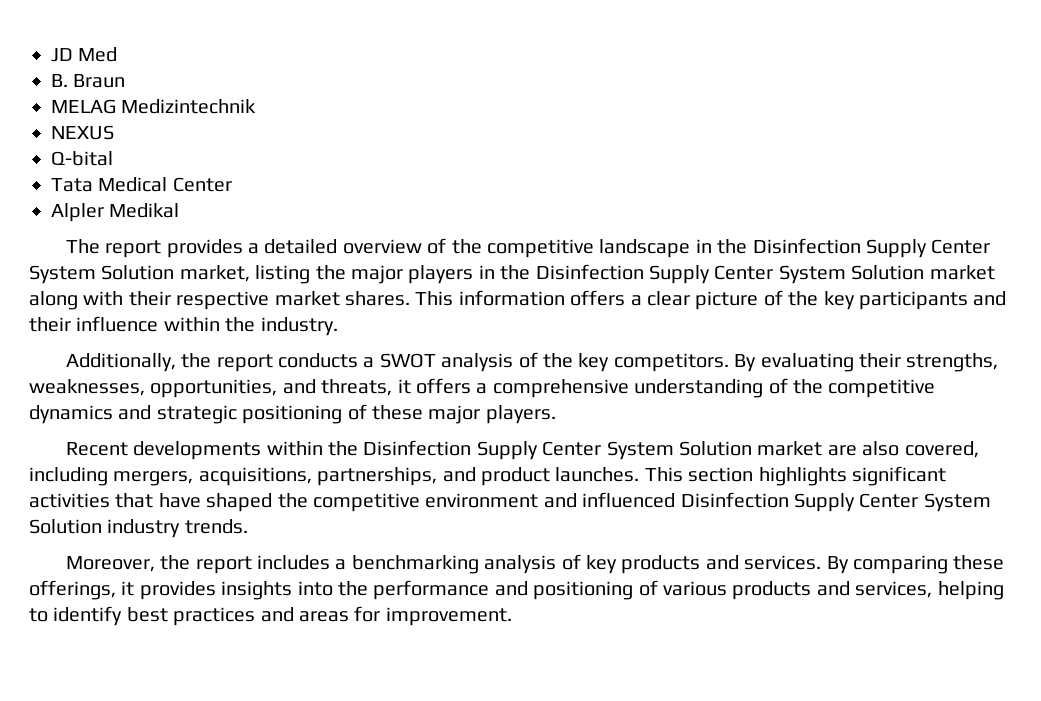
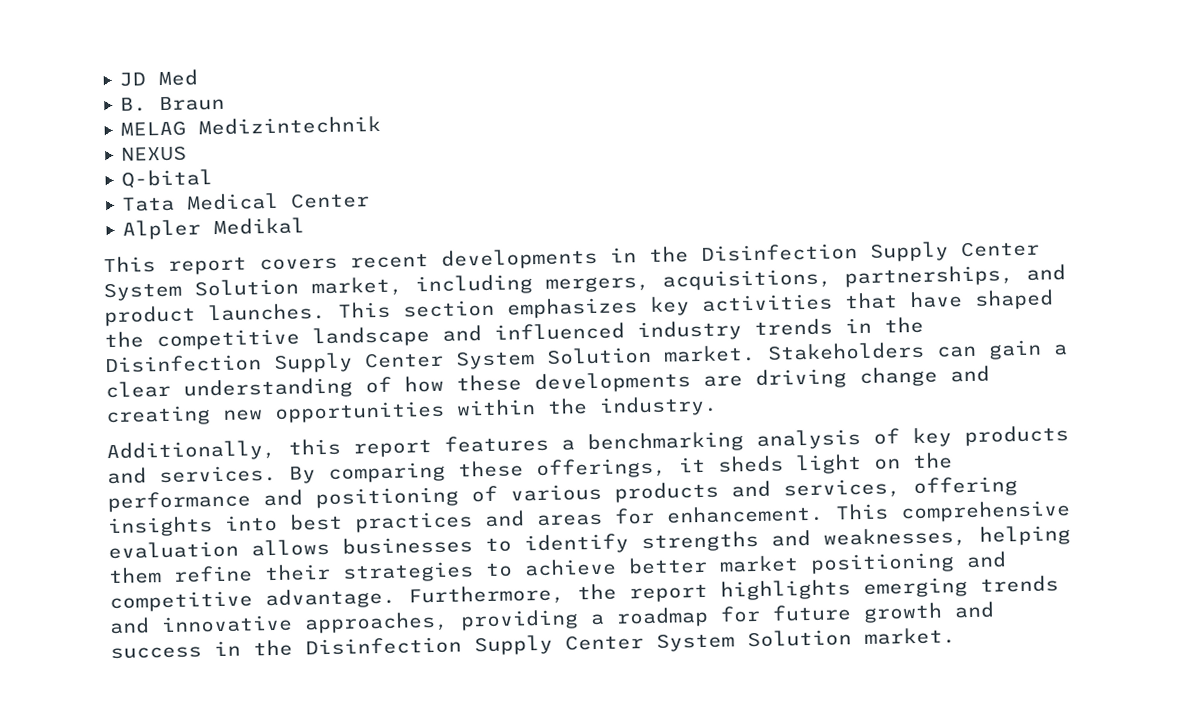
- The report provides a detailed overview of the competitive landscape in the Disinfection Supply Center System Solution market, listing the major players in the Disinfection Supply Center System Solution market along with their respective market shares. This information offers a clear picture of the key participants and their influence within the industry.
- Additionally, the report conducts a SWOT analysis of the key competitors. By evaluating their strengths, weaknesses, opportunities, and threats, it offers a comprehensive understanding of the competitive dynamics and strategic positioning of these major players.
- Recent developments within the Disinfection Supply Center System Solution market are also covered, including mergers, acquisitions, partnerships, and product launches.
+ This report covers recent developments in the Disinfection Supply Center System Solution market, including mergers, acquisitions, partnerships, and product launches.
- This section highlights significant activities that have shaped the competitive environment and influenced Disinfection Supply Center System Solution industry trends.
- Moreover, the report includes a benchmarking analysis of key products and services.
+ This section emphasizes key activities that have shaped the competitive landscape and influenced industry trends in the Disinfection Supply Center System Solution market. Stakeholders can gain a clear understanding of how these developments are driving change and creating new opportunities within the industry.
+ Additionally, this report features a benchmarking analysis of key products and services.
- By comparing these offerings, it provides insights into the performance and positioning of various products and services, helping to identify best practices and areas for improvement.
+ By comparing these offerings, it sheds light on the performance and positioning of various products and services, offering insights into best practices and areas for enhancement. This comprehensive evaluation allows businesses to identify strengths and weaknesses, helping them refine their strategies to achieve better market positioning and competitive advantage. Furthermore, the report highlights emerging trends and innovative approaches, providing a roadmap for future growth and success in the Disinfection Supply Center System Solution market.

